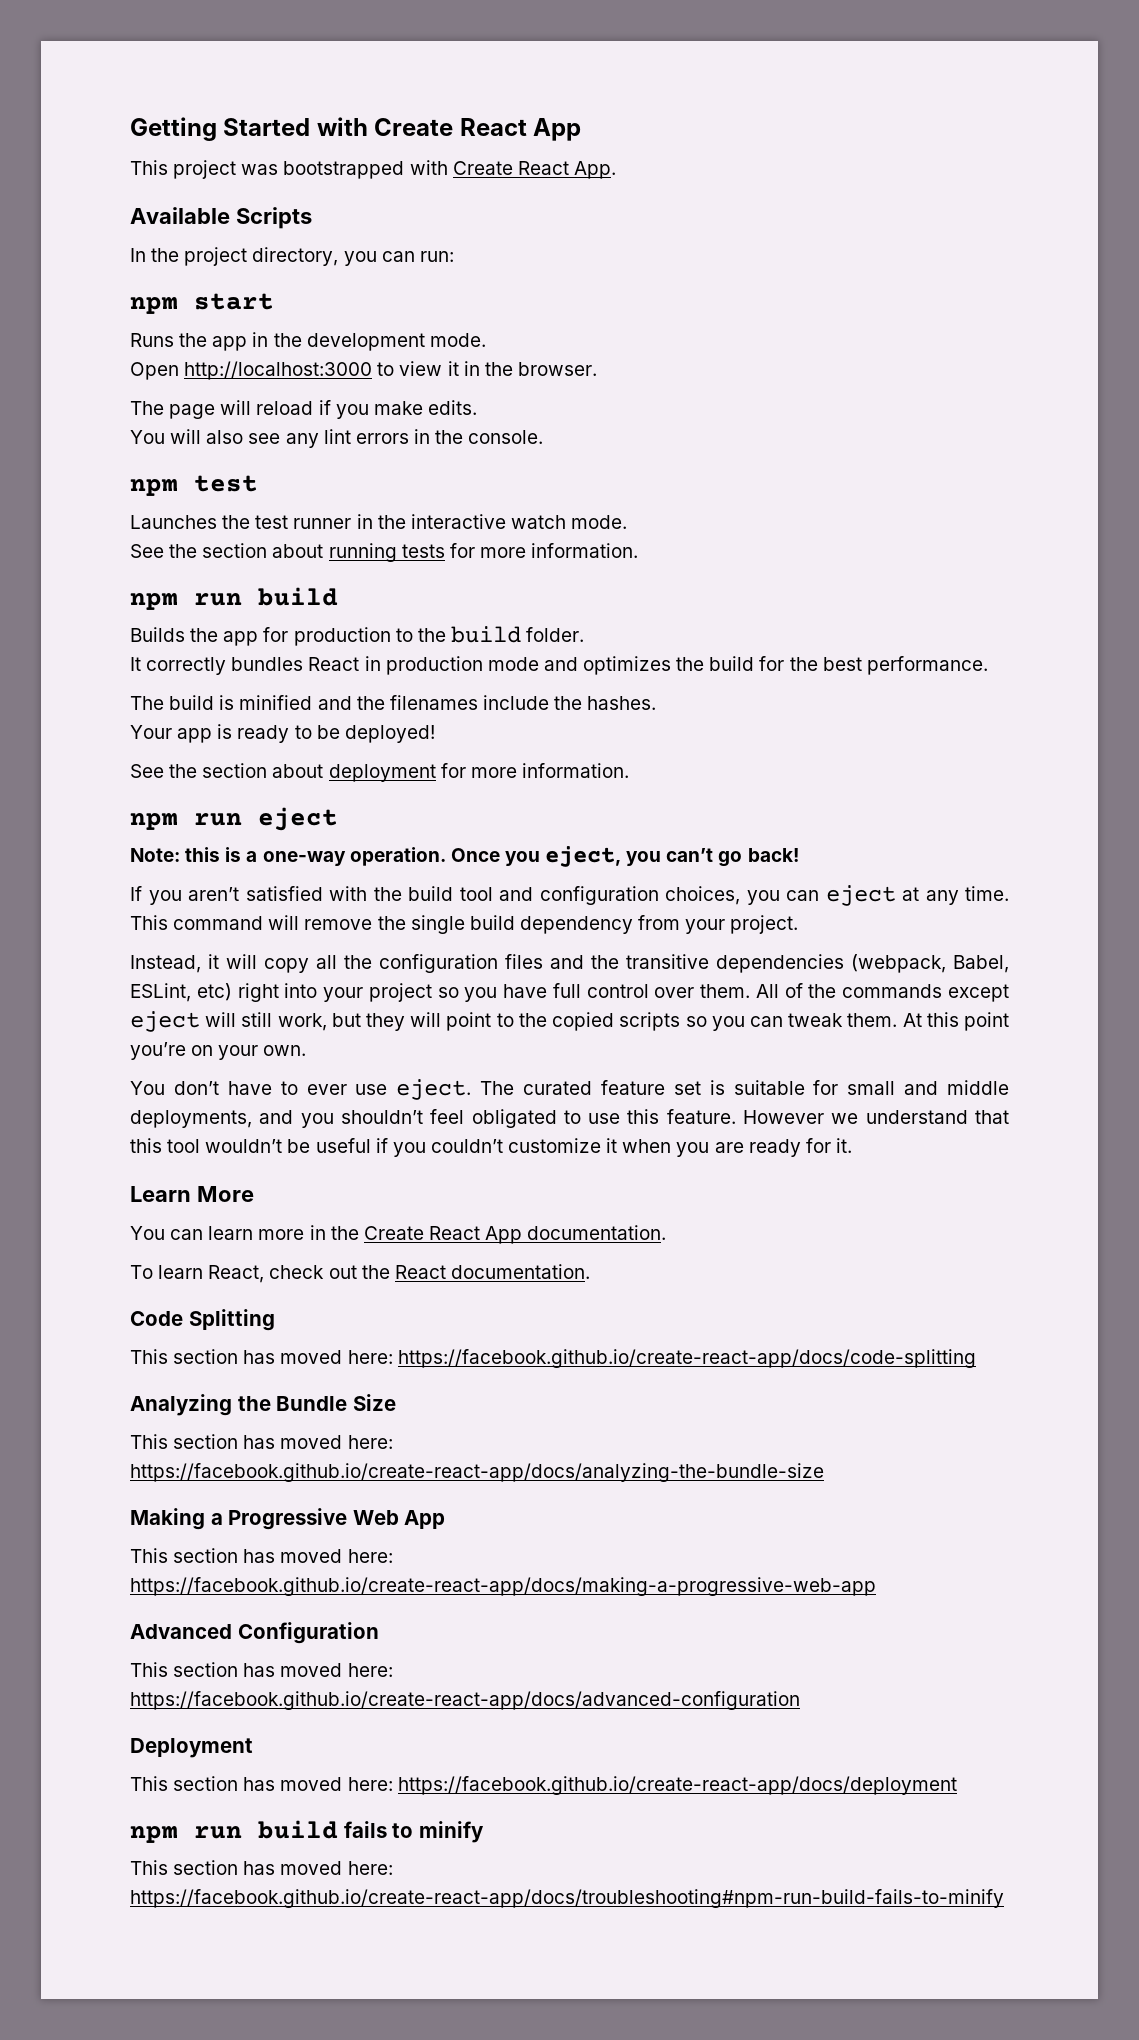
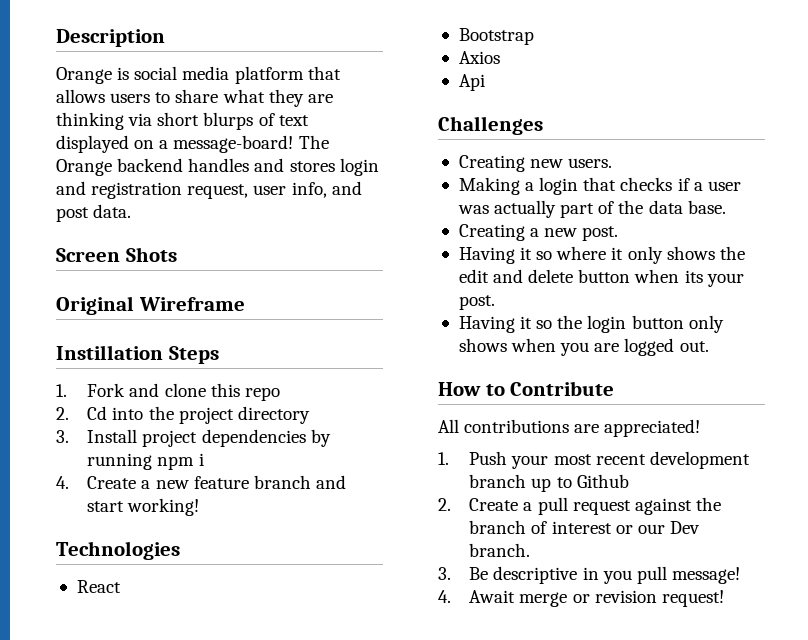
- Getting Started with Create React App
- This project was bootstrapped with Create React App.
- Available Scripts
- In the project directory, you can run:
- npm start
- Runs the app in the development mode.
- Open http://localhost:3000 to view it in the browser.
- The page will reload if you make edits.
- You will also see any lint errors in the console.
- npm test
- Launches the test runner in the interactive watch mode.
- See the section about running tests for more information.
- npm run build
- Builds the app for production to the build folder.
- It correctly bundles React in production mode and optimizes the build for the best performance.
- The build is minified and the filenames include the hashes.
- Your app is ready to be deployed!
- See the section about deployment for more information.
- npm run eject
- Note: this is a one-way operation. Once you eject, you can’t go back!
- If you aren’t satisfied with the build tool and configuration choices, you can eject at any time. This command will remove the single build dependency from your project.
- Instead, it will copy all the configuration files and the transitive dependencies (webpack, Babel, ESLint, etc) right into your project so you have full control over them. All of the commands except eject will still work, but they will point to the copied scripts so you can tweak them. At this point you’re on your own.
- You don’t have to ever use eject. The curated feature set is suitable for small and middle deployments, and you shouldn’t feel obligated to use this feature. However we understand that this tool wouldn’t be useful if you couldn’t customize it when you are ready for it.
- Learn More
- You can learn more in the Create React App documentation.
- To learn React, check out the React documentation.
- Code Splitting
- This section has moved here: https://facebook.github.io/create-react-app/docs/code-splitting
- Analyzing the Bundle Size
- This section has moved here: https://facebook.github.io/create-react-app/docs/analyzing-the-bundle-size
- Making a Progressive Web App
- This section has moved here: https://facebook.github.io/create-react-app/docs/making-a-progressive-web-app
- Advanced Configuration
- This section has moved here: https://facebook.github.io/create-react-app/docs/advanced-configuration
- Deployment
- This section has moved here: https://facebook.github.io/create-react-app/docs/deployment
- npm run build fails to minify
- This section has moved here: https://facebook.github.io/create-react-app/docs/troubleshooting#npm-run-build-fails-to-minify
+ Description
+ Orange is social media platform that allows users to share what they are thinking via short blurps of text displayed on a message-board! The Orange backend handles and stores login and registration request, user info, and post data.
+ Screen Shots
+ Original Wireframe
+ Instillation Steps
+ 1. Fork and clone this repo
+ 2. Cd into the project directory
+ 3. Install project dependencies by running npm i
+ 4. Create a new feature branch and start working!
+ Technologies
+ React
+ Bootstrap
+ Axios
+ Api
+ Challenges
+ Creating new users.
+ Making a login that checks if a user was actually part of the data base.
+ Creating a new post.
+ Having it so where it only shows the edit and delete button when its your post.
+ Having it so the login button only shows when you are logged out.
+ How to Contribute
+ All contributions are appreciated!
+ 1. Push your most recent development branch up to Github
+ 2. Create a pull request against the branch of interest or our Dev branch.
+ 3. Be descriptive in you pull message!
+ 4. Await merge or revision request!

